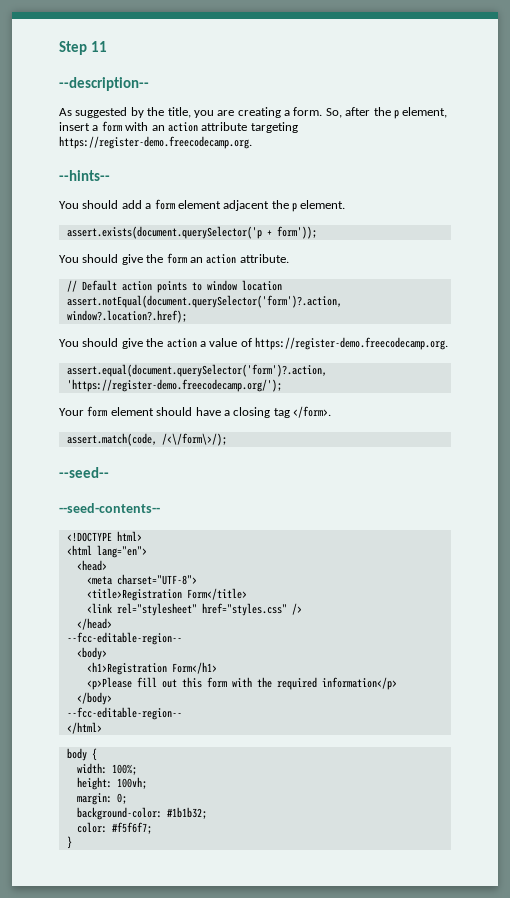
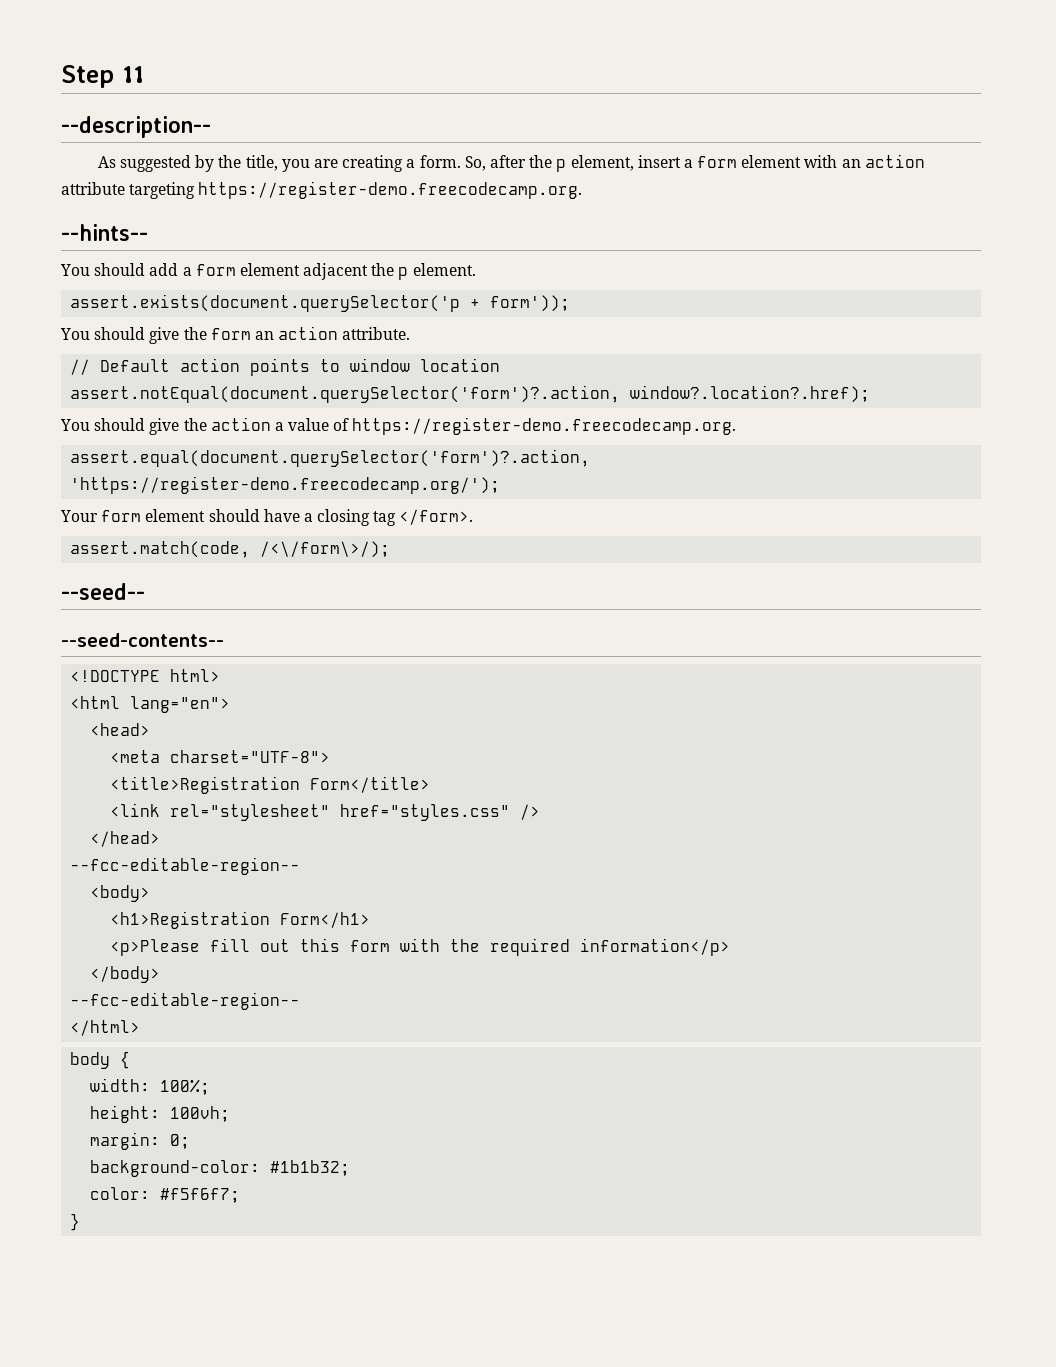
- So, after the p element, insert a form with an action attribute targeting https://register-demo.freecodecamp.org.
+ So, after the p element, insert a form element with an action attribute targeting https://register-demo.freecodecamp.org.

